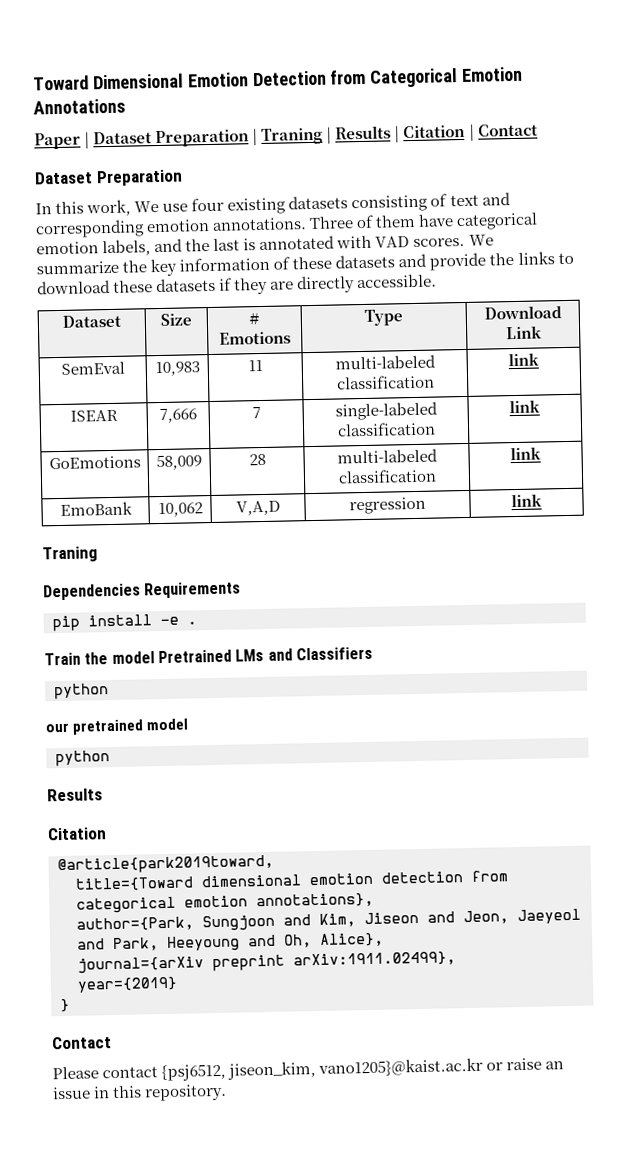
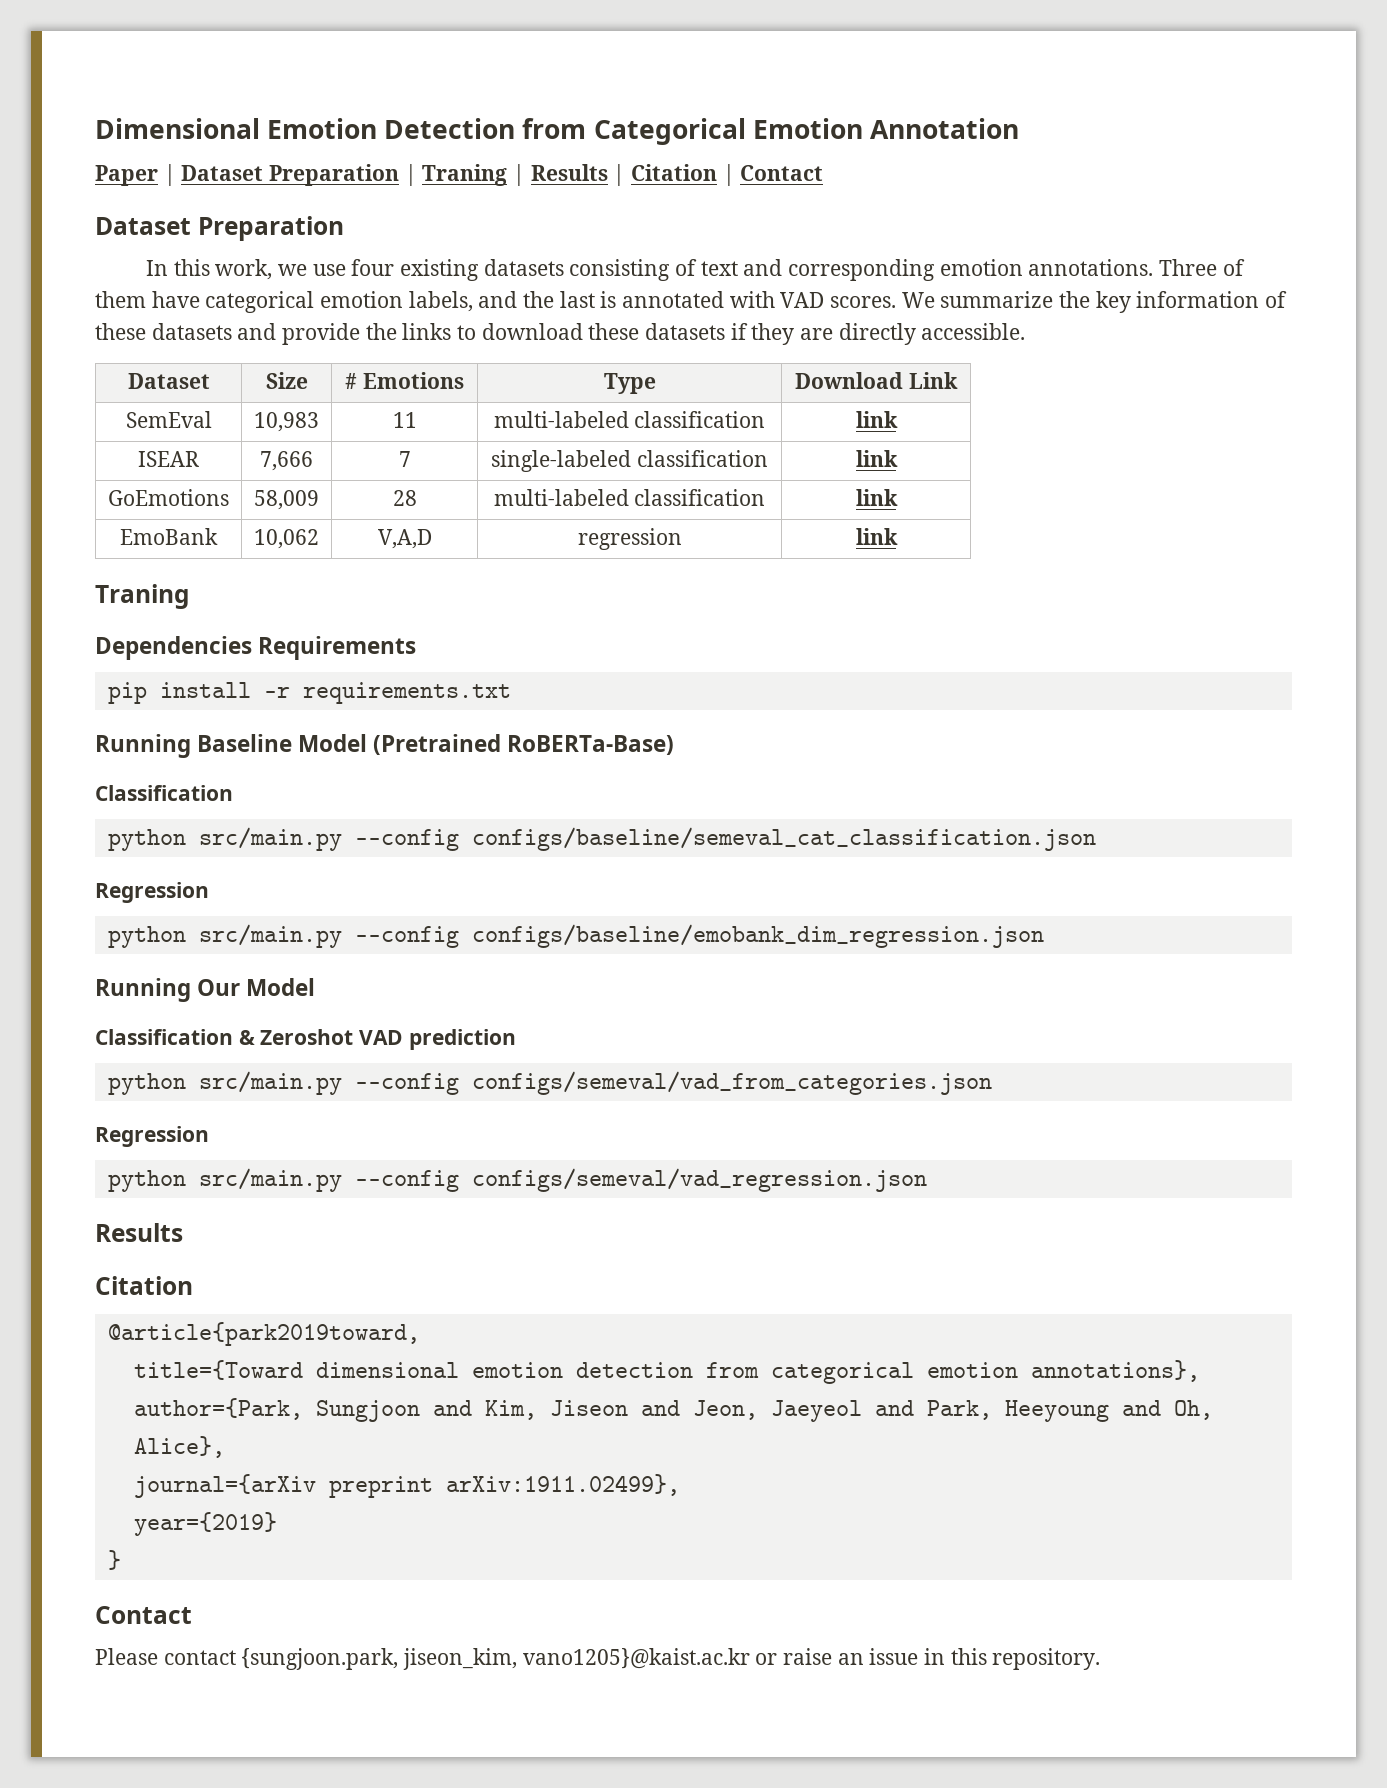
- Toward Dimensional Emotion Detection from Categorical Emotion Annotations
+ Dimensional Emotion Detection from Categorical Emotion Annotation
- In this work, We use four existing datasets consisting of text and corresponding emotion annotations.
+ In this work, we use four existing datasets consisting of text and corresponding emotion annotations.
- pip install -e .
- Train the model Pretrained LMs and Classifiers
- python
- our pretrained model
- python
+ pip install -r requirements.txt
+ Running Baseline Model (Pretrained RoBERTa-Base)
+ Classification
+ python src/main.py --config configs/baseline/semeval_cat_classification.json
+ Regression
+ python src/main.py --config configs/baseline/emobank_dim_regression.json
+ Running Our Model
+ Classification & Zeroshot VAD prediction
+ python src/main.py --config configs/semeval/vad_from_categories.json
+ Regression
+ python src/main.py --config configs/semeval/vad_regression.json
- Please contact {psj6512, jiseon_kim, vano1205}@kaist.ac.kr or raise an issue in this repository.
+ Please contact {sungjoon.park, jiseon_kim, vano1205}@kaist.ac.kr or raise an issue in this repository.

